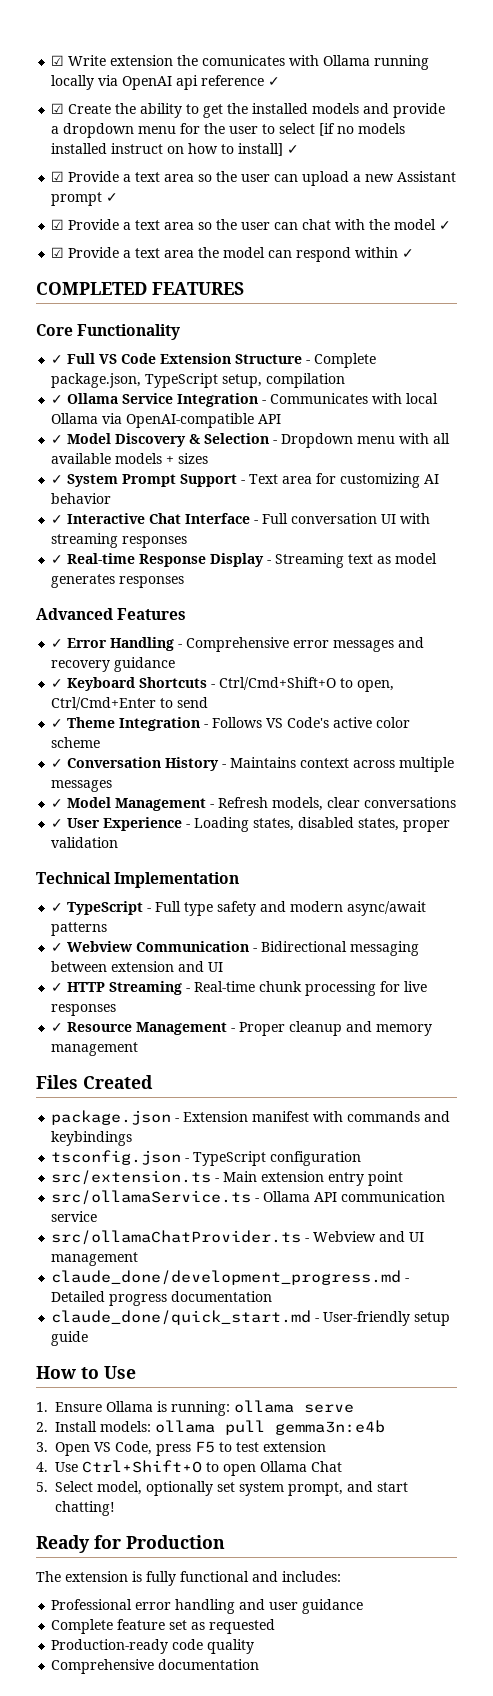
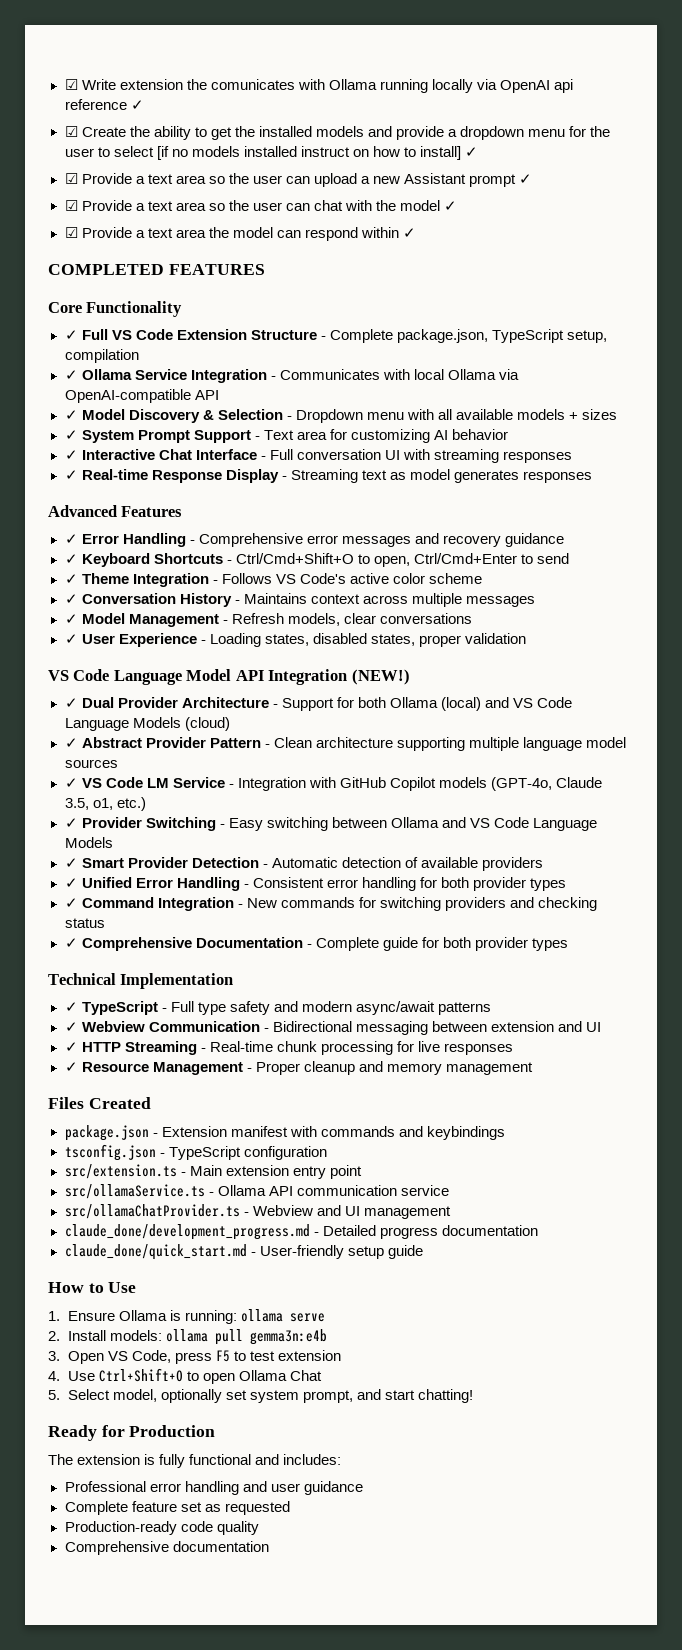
+ VS Code Language Model API Integration (NEW!)
+ ✓ Dual Provider Architecture - Support for both Ollama (local) and VS Code Language Models (cloud)
+ ✓ Abstract Provider Pattern - Clean architecture supporting multiple language model sources
+ ✓ VS Code LM Service - Integration with GitHub Copilot models (GPT-4o, Claude 3.5, o1, etc.)
+ ✓ Provider Switching - Easy switching between Ollama and VS Code Language Models
+ ✓ Smart Provider Detection - Automatic detection of available providers
+ ✓ Unified Error Handling - Consistent error handling for both provider types
+ ✓ Command Integration - New commands for switching providers and checking status
+ ✓ Comprehensive Documentation - Complete guide for both provider types

